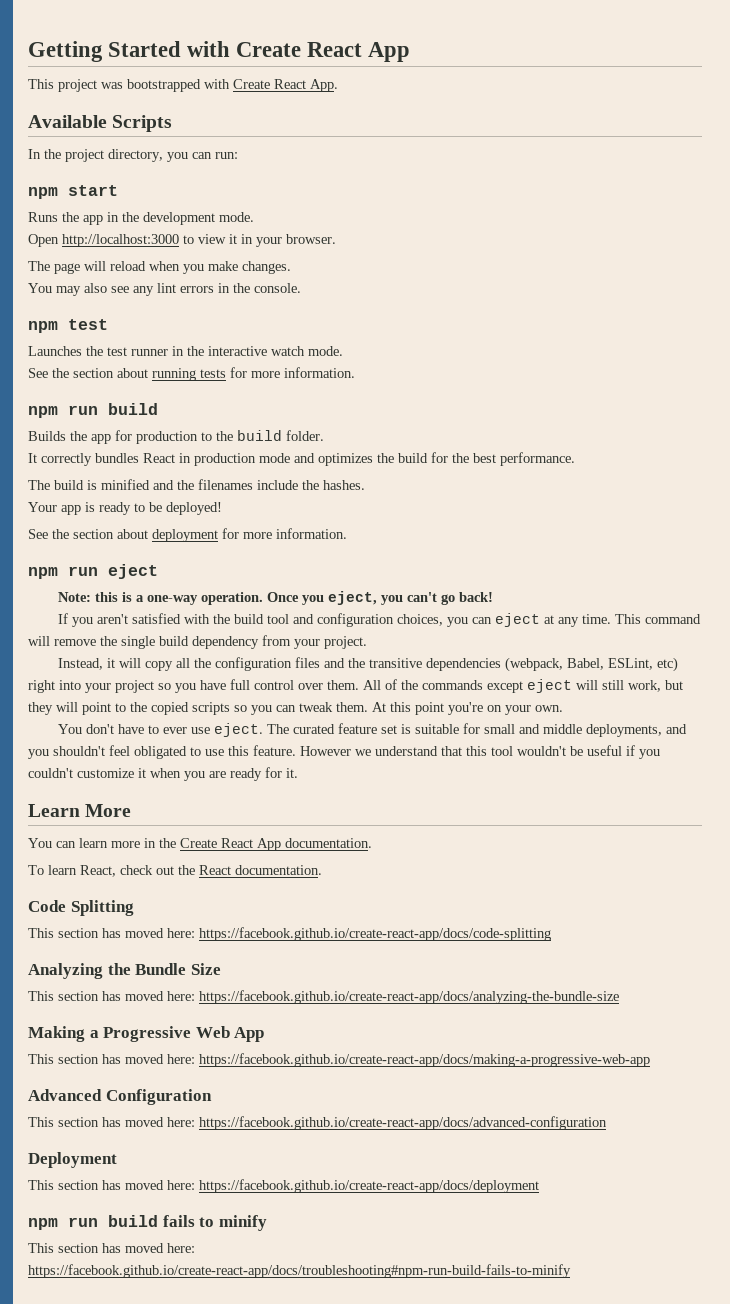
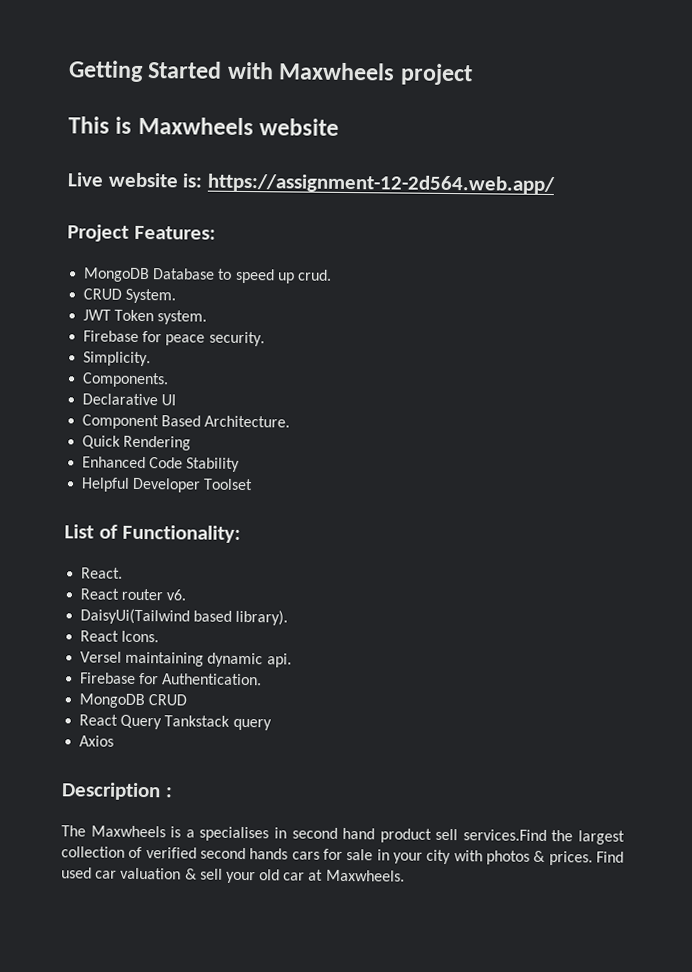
- Getting Started with Create React App
- This project was bootstrapped with Create React App.
- Available Scripts
- In the project directory, you can run:
- npm start
- Runs the app in the development mode.
- Open http://localhost:3000 to view it in your browser.
- The page will reload when you make changes.
- You may also see any lint errors in the console.
- npm test
- Launches the test runner in the interactive watch mode.
- See the section about running tests for more information.
- npm run build
- Builds the app for production to the build folder.
- It correctly bundles React in production mode and optimizes the build for the best performance.
- The build is minified and the filenames include the hashes.
- Your app is ready to be deployed!
- See the section about deployment for more information.
- npm run eject
- Note: this is a one-way operation. Once you eject, you can't go back!
- If you aren't satisfied with the build tool and configuration choices, you can eject at any time. This command will remove the single build dependency from your project.
- Instead, it will copy all the configuration files and the transitive dependencies (webpack, Babel, ESLint, etc) right into your project so you have full control over them. All of the commands except eject will still work, but they will point to the copied scripts so you can tweak them. At this point you're on your own.
- You don't have to ever use eject. The curated feature set is suitable for small and middle deployments, and you shouldn't feel obligated to use this feature. However we understand that this tool wouldn't be useful if you couldn't customize it when you are ready for it.
- Learn More
- You can learn more in the Create React App documentation.
- To learn React, check out the React documentation.
- Code Splitting
- This section has moved here: https://facebook.github.io/create-react-app/docs/code-splitting
- Analyzing the Bundle Size
- This section has moved here: https://facebook.github.io/create-react-app/docs/analyzing-the-bundle-size
- Making a Progressive Web App
- This section has moved here: https://facebook.github.io/create-react-app/docs/making-a-progressive-web-app
- Advanced Configuration
- This section has moved here: https://facebook.github.io/create-react-app/docs/advanced-configuration
- Deployment
- This section has moved here: https://facebook.github.io/create-react-app/docs/deployment
- npm run build fails to minify
- This section has moved here: https://facebook.github.io/create-react-app/docs/troubleshooting#npm-run-build-fails-to-minify
+ Getting Started with Maxwheels project
+ This is Maxwheels website
+ Live website is: https://assignment-12-2d564.web.app/
+ Project Features:
+ MongoDB Database to speed up crud.
+ CRUD System.
+ JWT Token system.
+ Firebase for peace security.
+ Simplicity.
+ Components.
+ Declarative UI
+ Component Based Architecture.
+ Quick Rendering
+ Enhanced Code Stability
+ Helpful Developer Toolset
+ List of Functionality:
+ React.
+ React router v6.
+ DaisyUi(Tailwind based library).
+ React Icons.
+ Versel maintaining dynamic api.
+ Firebase for Authentication.
+ MongoDB CRUD
+ React Query Tankstack query
+ Axios
+ Description :
+ The Maxwheels is a specialises in second hand product sell services.Find the largest collection of verified second hands cars for sale in your city with photos & prices. Find used car valuation & sell your old car at Maxwheels.

